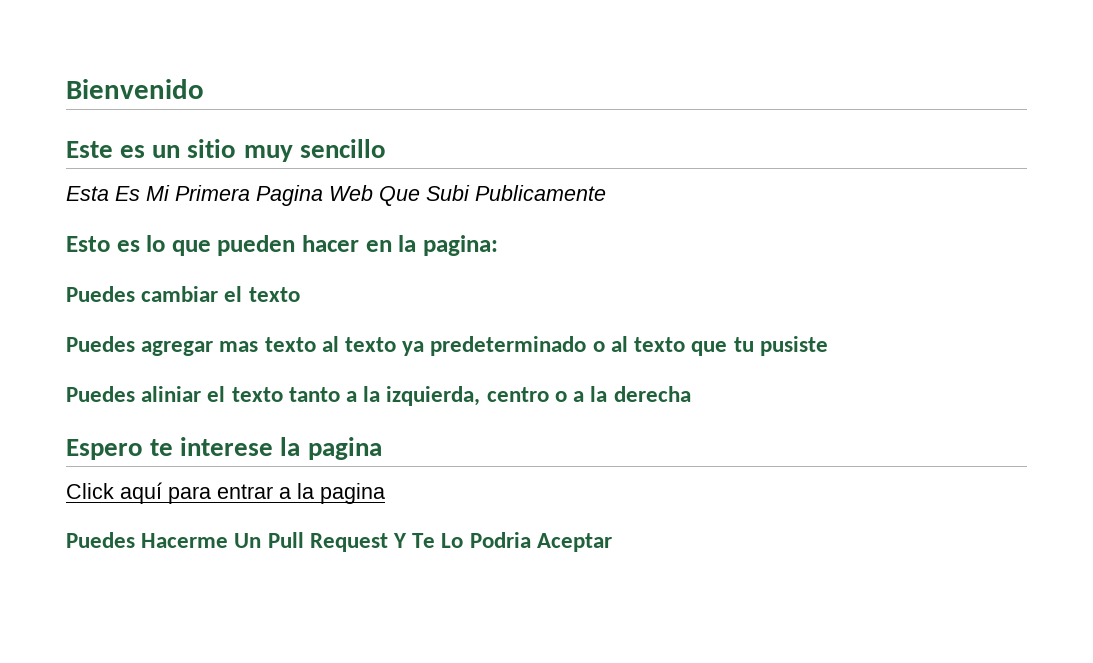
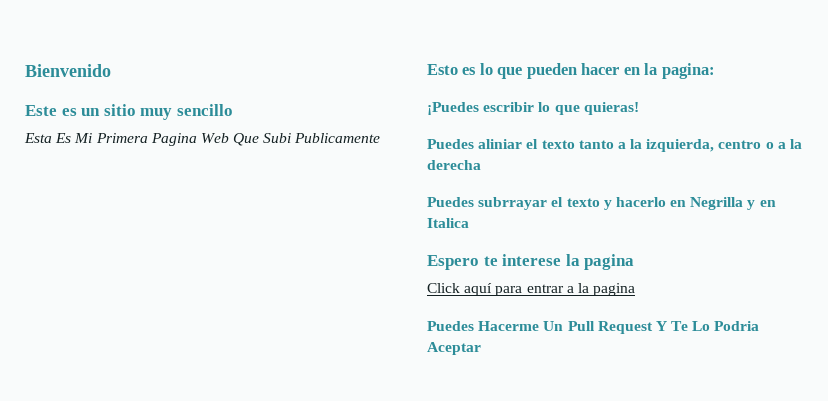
- Puedes cambiar el texto
- Puedes agregar mas texto al texto ya predeterminado o al texto que tu pusiste
+ ¡Puedes escribir lo que quieras!
+ Puedes subrrayar el texto y hacerlo en Negrilla y en Italica

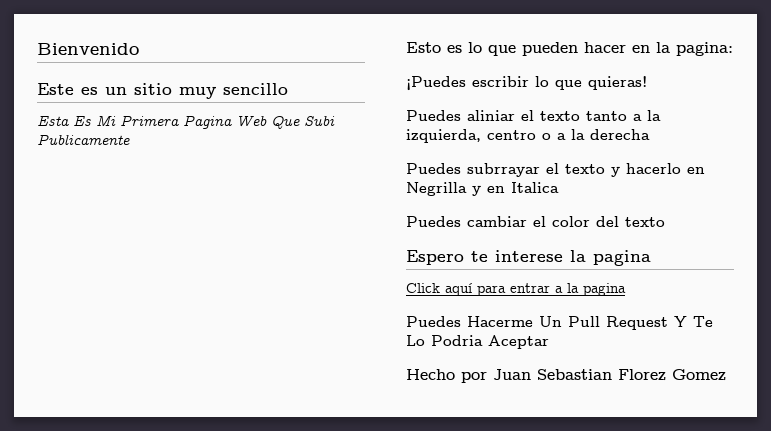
+ Puedes cambiar el color del texto
+ Hecho por Juan Sebastian Florez Gomez

